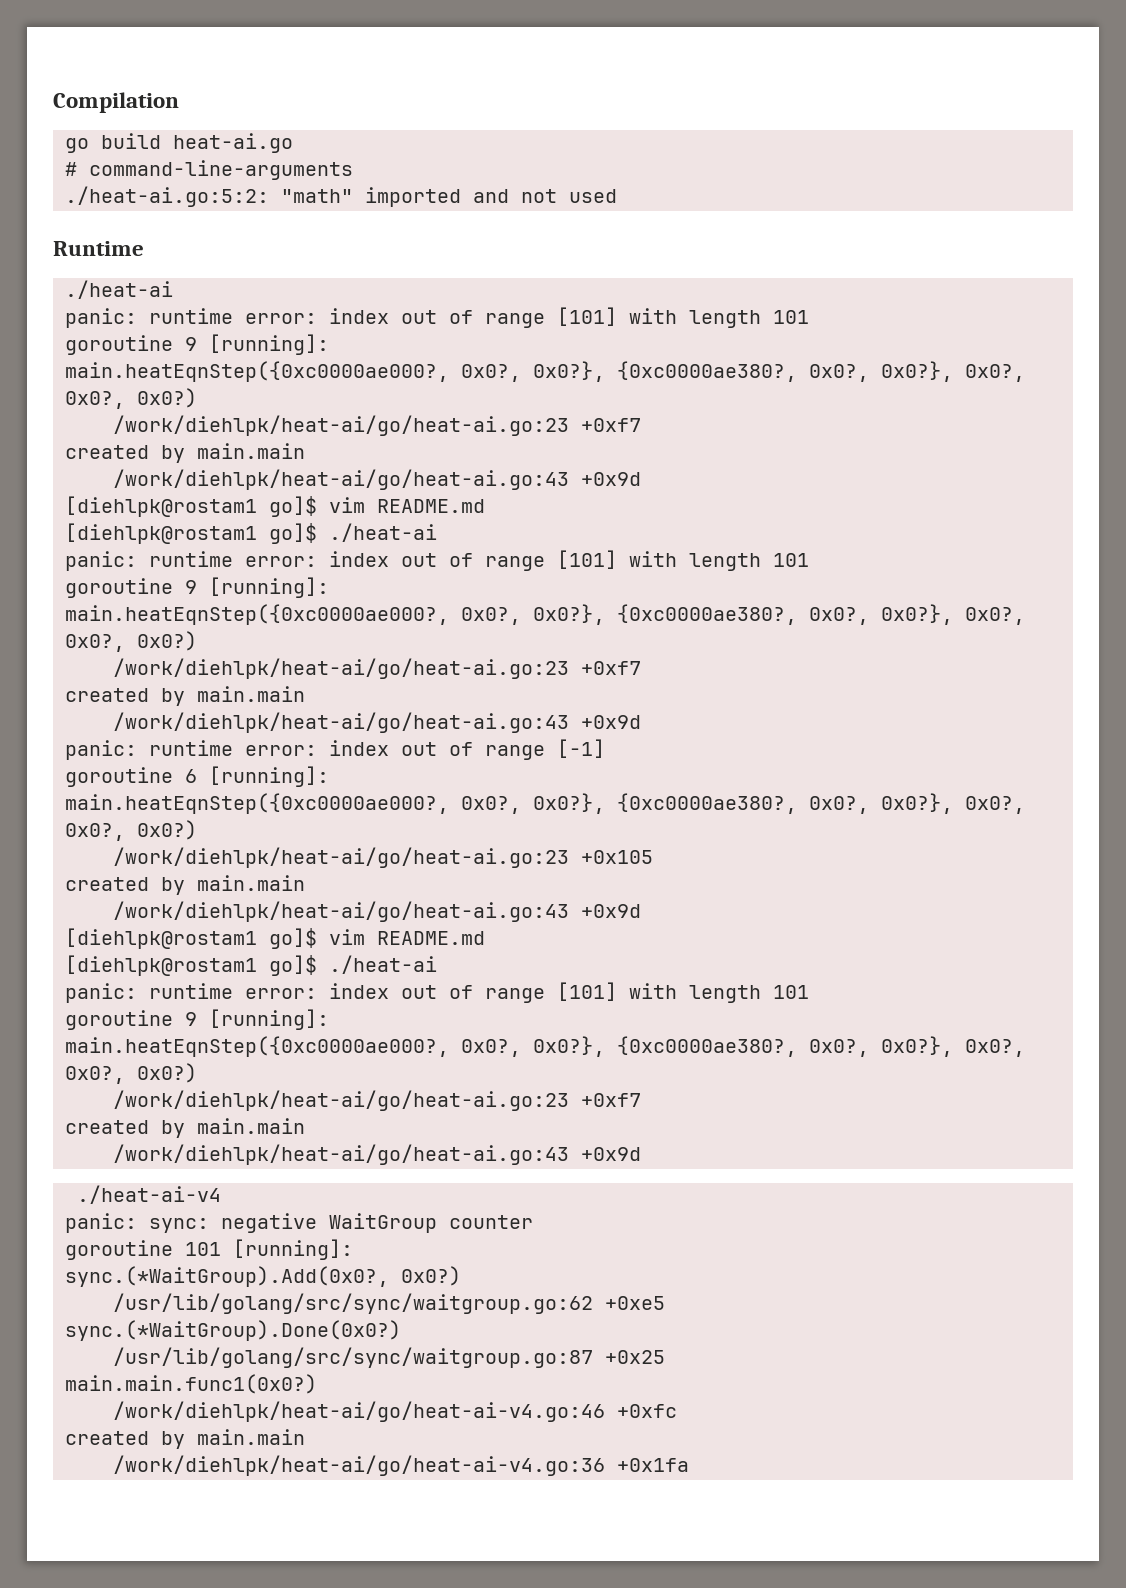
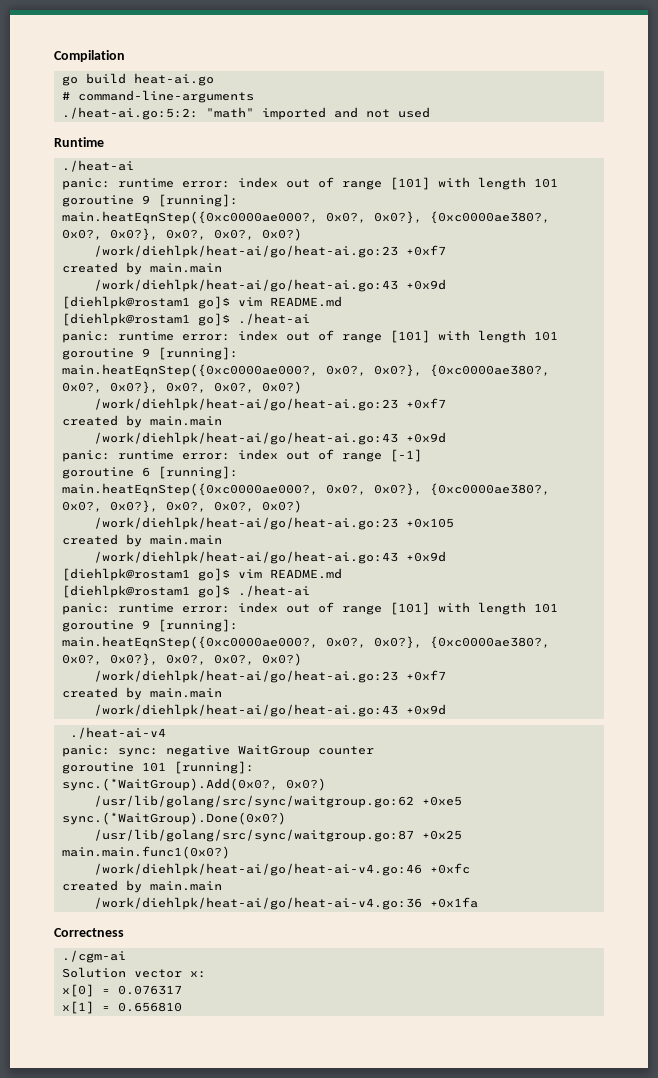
+ Correctness
+ ./cgm-ai
+ Solution vector x:
+ x[0] = 0.076317
+ x[1] = 0.656810

